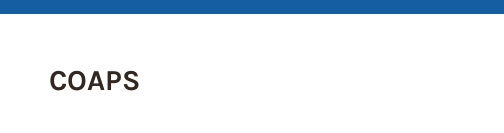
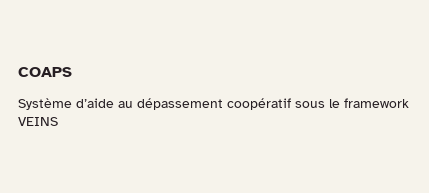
+ Système d’aide au dépassement coopératif sous le framework VEINS

